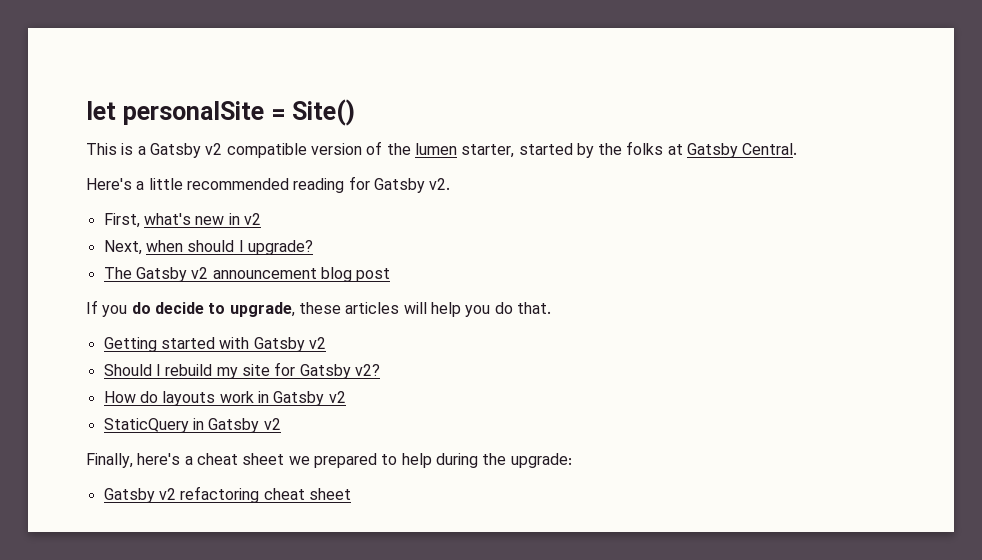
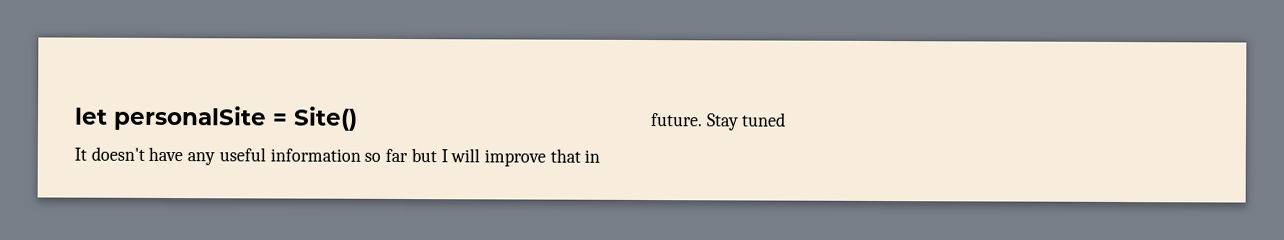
- This is a Gatsby v2 compatible version of the lumen starter, started by the folks at Gatsby Central.
- Here's a little recommended reading for Gatsby v2.
- First, what's new in v2
- Next, when should I upgrade?
- The Gatsby v2 announcement blog post
- If you do decide to upgrade, these articles will help you do that.
- Getting started with Gatsby v2
- Should I rebuild my site for Gatsby v2?
- How do layouts work in Gatsby v2
- StaticQuery in Gatsby v2
- Finally, here's a cheat sheet we prepared to help during the upgrade:
- Gatsby v2 refactoring cheat sheet
+ It doesn't have any useful information so far but I will improve that in future. Stay tuned

